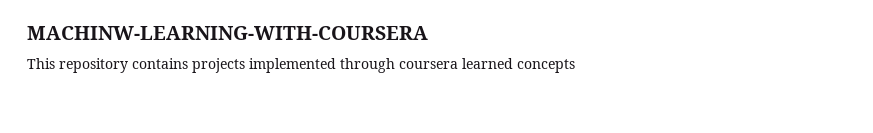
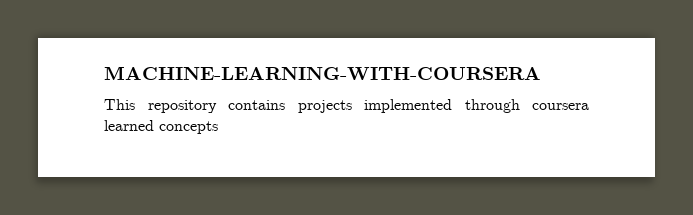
- MACHINW-LEARNING-WITH-COURSERA
+ MACHINE-LEARNING-WITH-COURSERA

